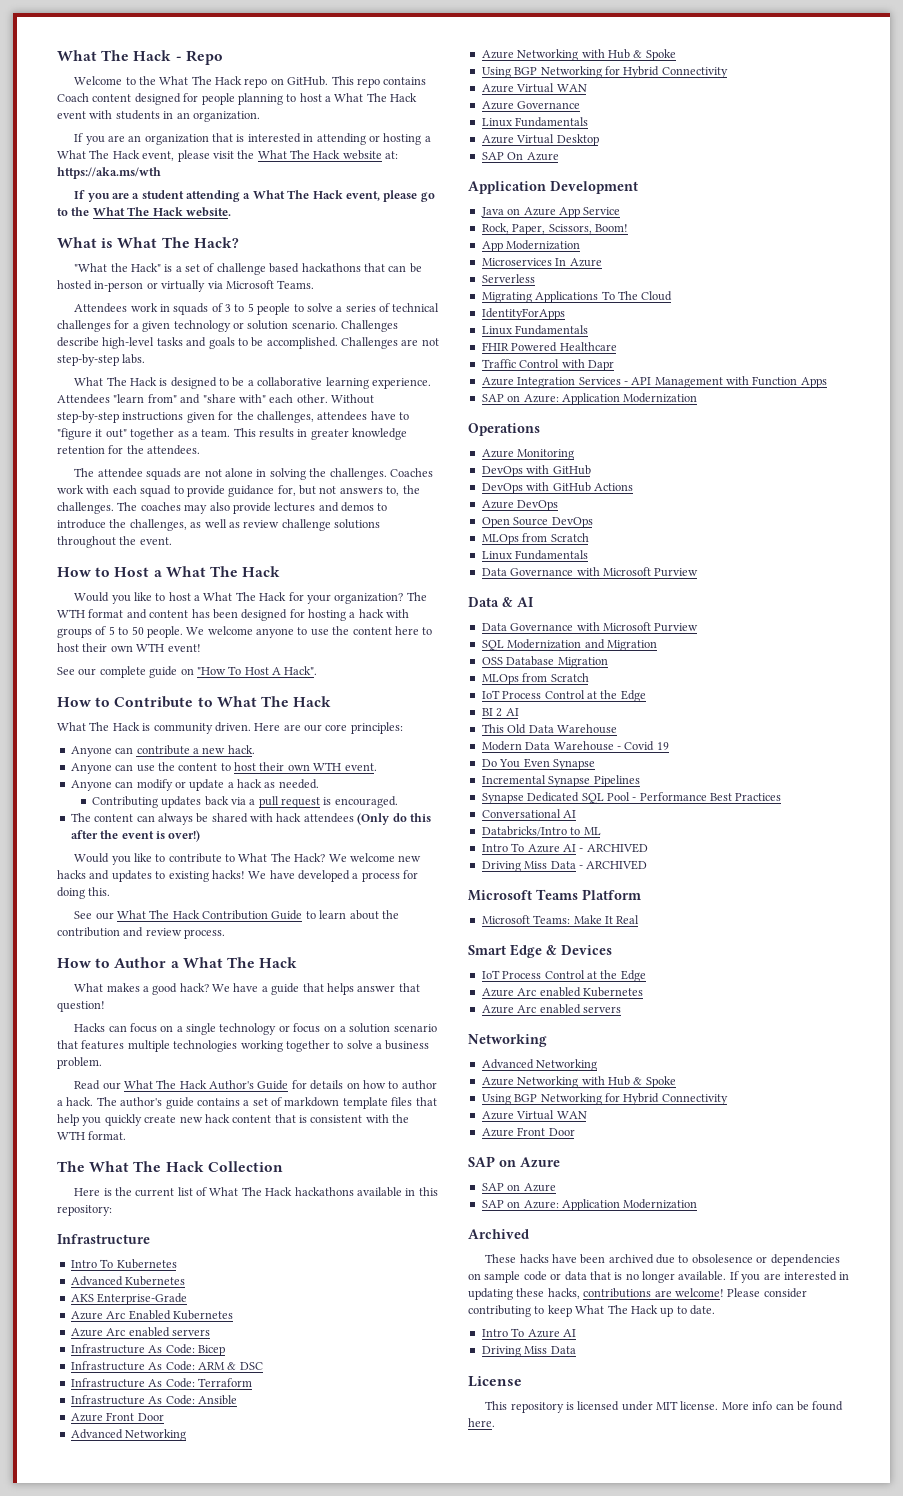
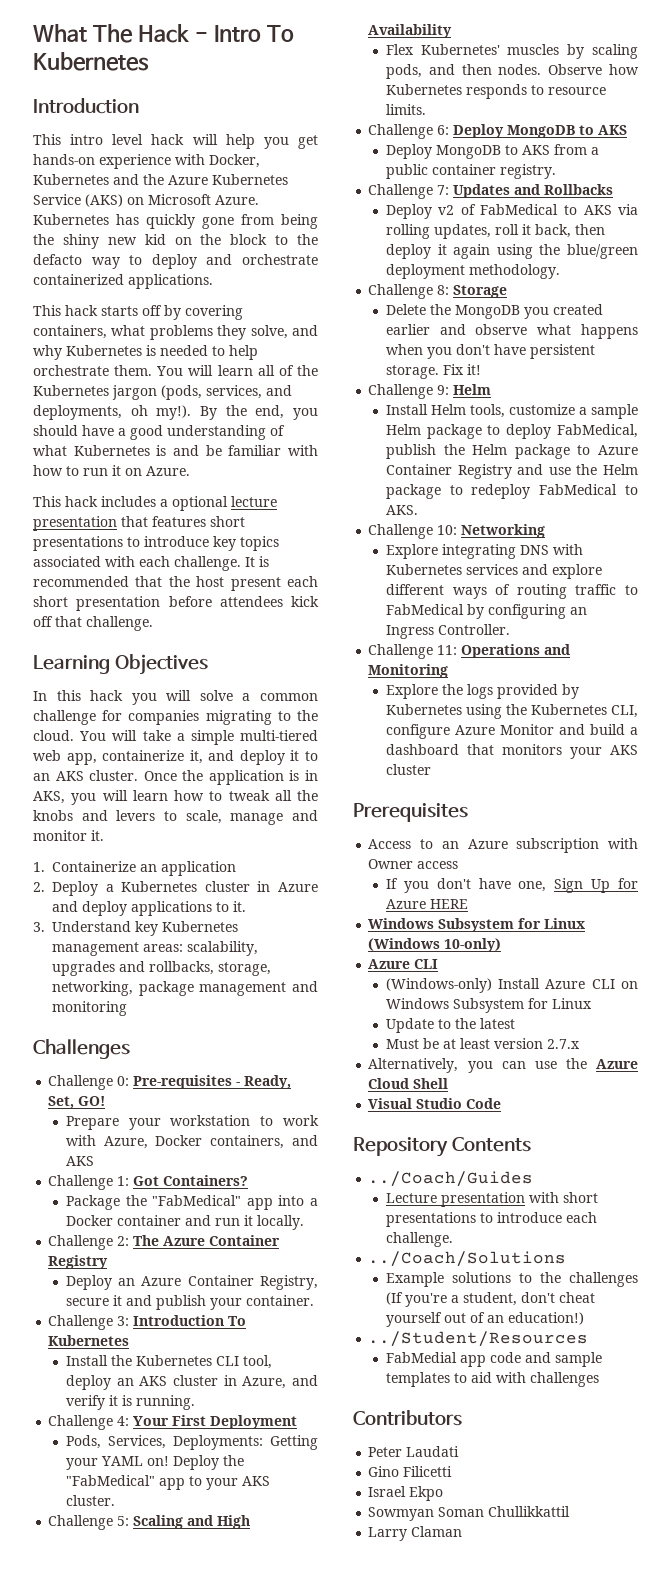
- What The Hack - Repo
- Welcome to the What The Hack repo on GitHub. This repo contains Coach content designed for people planning to host a What The Hack event with students in an organization.
- If you are an organization that is interested in attending or hosting a What The Hack event, please visit the What The Hack website at: https://aka.ms/wth
- If you are a student attending a What The Hack event, please go to the What The Hack website.
- What is What The Hack?
- "What the Hack" is a set of challenge based hackathons that can be hosted in-person or virtually via Microsoft Teams.
- Attendees work in squads of 3 to 5 people to solve a series of technical challenges for a given technology or solution scenario. Challenges describe high-level tasks and goals to be accomplished. Challenges are not step-by-step labs.
- What The Hack is designed to be a collaborative learning experience. Attendees "learn from" and "share with" each other. Without step-by-step instructions given for the challenges, attendees have to "figure it out" together as a team. This results in greater knowledge retention for the attendees.
- The attendee squads are not alone in solving the challenges. Coaches work with each squad to provide guidance for, but not answers to, the challenges. The coaches may also provide lectures and demos to introduce the challenges, as well as review challenge solutions throughout the event.
- How to Host a What The Hack
- Would you like to host a What The Hack for your organization? The WTH format and content has been designed for hosting a hack with groups of 5 to 50 people. We welcome anyone to use the content here to host their own WTH event!
- See our complete guide on "How To Host A Hack".
- How to Contribute to What The Hack
- What The Hack is community driven. Here are our core principles:
- Anyone can contribute a new hack.
- Anyone can use the content to host their own WTH event.
- Anyone can modify or update a hack as needed.
- Contributing updates back via a pull request is encouraged.
- The content can always be shared with hack attendees (Only do this after the event is over!)
- Would you like to contribute to What The Hack? We welcome new hacks and updates to existing hacks! We have developed a process for doing this.
- See our What The Hack Contribution Guide to learn about the contribution and review process.
- How to Author a What The Hack
- What makes a good hack? We have a guide that helps answer that question!
- Hacks can focus on a single technology or focus on a solution scenario that features multiple technologies working together to solve a business problem.
- Read our What The Hack Author's Guide for details on how to author a hack. The author's guide contains a set of markdown template files that help you quickly create new hack content that is consistent with the WTH format.
- The What The Hack Collection
- Here is the current list of What The Hack hackathons available in this repository:
- Infrastructure
- Intro To Kubernetes
- Advanced Kubernetes
- AKS Enterprise-Grade
- Azure Arc Enabled Kubernetes
- Azure Arc enabled servers
- Infrastructure As Code: Bicep
- Infrastructure As Code: ARM & DSC
- Infrastructure As Code: Terraform
- Infrastructure As Code: Ansible
- Azure Front Door
- Advanced Networking
- Azure Networking with Hub & Spoke
- Using BGP Networking for Hybrid Connectivity
- Azure Virtual WAN
- Azure Governance
- Linux Fundamentals
- Azure Virtual Desktop
- SAP On Azure
- Application Development
- Java on Azure App Service
- Rock, Paper, Scissors, Boom!
- App Modernization
- Microservices In Azure
- Serverless
- Migrating Applications To The Cloud
- IdentityForApps
- Linux Fundamentals
- FHIR Powered Healthcare
- Traffic Control with Dapr
- Azure Integration Services - API Management with Function Apps
- SAP on Azure: Application Modernization
- Operations
- Azure Monitoring
- DevOps with GitHub
- DevOps with GitHub Actions
- Azure DevOps
- Open Source DevOps
- MLOps from Scratch
- Linux Fundamentals
- Data Governance with Microsoft Purview
- Data & AI
- Data Governance with Microsoft Purview
- SQL Modernization and Migration
- OSS Database Migration
- MLOps from Scratch
- IoT Process Control at the Edge
- BI 2 AI
- This Old Data Warehouse
- Modern Data Warehouse - Covid 19
- Do You Even Synapse
- Incremental Synapse Pipelines
- Synapse Dedicated SQL Pool - Performance Best Practices
- Conversational AI
- Databricks/Intro to ML
- Intro To Azure AI - ARCHIVED
- Driving Miss Data - ARCHIVED
- Microsoft Teams Platform
- Microsoft Teams: Make It Real
- Smart Edge & Devices
- IoT Process Control at the Edge
- Azure Arc enabled Kubernetes
- Azure Arc enabled servers
- Networking
- Advanced Networking
- Azure Networking with Hub & Spoke
- Using BGP Networking for Hybrid Connectivity
- Azure Virtual WAN
- Azure Front Door
- SAP on Azure
- SAP on Azure
- SAP on Azure: Application Modernization
- Archived
- These hacks have been archived due to obsolesence or dependencies on sample code or data that is no longer available. If you are interested in updating these hacks, contributions are welcome! Please consider contributing to keep What The Hack up to date.
- Intro To Azure AI
- Driving Miss Data
- License
- This repository is licensed under MIT license. More info can be found here.
+ What The Hack - Intro To Kubernetes
+ Introduction
+ This intro level hack will help you get hands-on experience with Docker, Kubernetes and the Azure Kubernetes Service (AKS) on Microsoft Azure. Kubernetes has quickly gone from being the shiny new kid on the block to the defacto way to deploy and orchestrate containerized applications.
+ This hack starts off by covering containers, what problems they solve, and why Kubernetes is needed to help orchestrate them. You will learn all of the Kubernetes jargon (pods, services, and deployments, oh my!). By the end, you should have a good understanding of what Kubernetes is and be familiar with how to run it on Azure.
+ This hack includes a optional lecture presentation that features short presentations to introduce key topics associated with each challenge. It is recommended that the host present each short presentation before attendees kick off that challenge.
+ Learning Objectives
+ In this hack you will solve a common challenge for companies migrating to the cloud. You will take a simple multi-tiered web app, containerize it, and deploy it to an AKS cluster. Once the application is in AKS, you will learn how to tweak all the knobs and levers to scale, manage and monitor it.
+ 1. Containerize an application
+ 2. Deploy a Kubernetes cluster in Azure and deploy applications to it.
+ 3. Understand key Kubernetes management areas: scalability, upgrades and rollbacks, storage, networking, package management and monitoring
+ Challenges
+ Challenge 0: Pre-requisites - Ready, Set, GO!
+ Prepare your workstation to work with Azure, Docker containers, and AKS
+ Challenge 1: Got Containers?
+ Package the "FabMedical" app into a Docker container and run it locally.
+ Challenge 2: The Azure Container Registry
+ Deploy an Azure Container Registry, secure it and publish your container.
+ Challenge 3: Introduction To Kubernetes
+ Install the Kubernetes CLI tool, deploy an AKS cluster in Azure, and verify it is running.
+ Challenge 4: Your First Deployment
+ Pods, Services, Deployments: Getting your YAML on! Deploy the "FabMedical" app to your AKS cluster.
+ Challenge 5: Scaling and High Availability
+ Flex Kubernetes' muscles by scaling pods, and then nodes. Observe how Kubernetes responds to resource limits.
+ Challenge 6: Deploy MongoDB to AKS
+ Deploy MongoDB to AKS from a public container registry.
+ Challenge 7: Updates and Rollbacks
+ Deploy v2 of FabMedical to AKS via rolling updates, roll it back, then deploy it again using the blue/green deployment methodology.
+ Challenge 8: Storage
+ Delete the MongoDB you created earlier and observe what happens when you don't have persistent storage. Fix it!
+ Challenge 9: Helm
+ Install Helm tools, customize a sample Helm package to deploy FabMedical, publish the Helm package to Azure Container Registry and use the Helm package to redeploy FabMedical to AKS.
+ Challenge 10: Networking
+ Explore integrating DNS with Kubernetes services and explore different ways of routing traffic to FabMedical by configuring an Ingress Controller.
+ Challenge 11: Operations and Monitoring
+ Explore the logs provided by Kubernetes using the Kubernetes CLI, configure Azure Monitor and build a dashboard that monitors your AKS cluster
+ Prerequisites
+ Access to an Azure subscription with Owner access
+ If you don't have one, Sign Up for Azure HERE
+ Windows Subsystem for Linux (Windows 10-only)
+ Azure CLI
+ (Windows-only) Install Azure CLI on Windows Subsystem for Linux
+ Update to the latest
+ Must be at least version 2.7.x
+ Alternatively, you can use the Azure Cloud Shell
+ Visual Studio Code
+ Repository Contents
+ ../Coach/Guides
+ Lecture presentation with short presentations to introduce each challenge.
+ ../Coach/Solutions
+ Example solutions to the challenges (If you're a student, don't cheat yourself out of an education!)
+ ../Student/Resources
+ FabMedial app code and sample templates to aid with challenges
+ Contributors
+ Peter Laudati
+ Gino Filicetti
+ Israel Ekpo
+ Sowmyan Soman Chullikkattil
+ Larry Claman

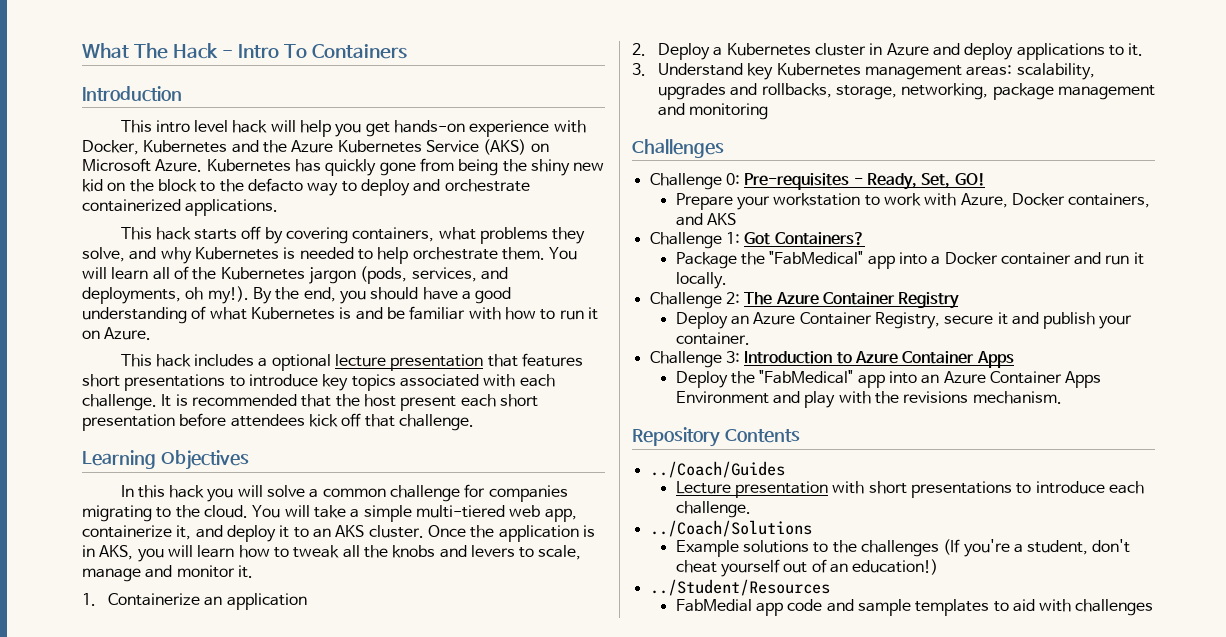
- What The Hack - Intro To Kubernetes
+ What The Hack - Intro To Containers
- Challenge 3: Introduction To Kubernetes
- Install the Kubernetes CLI tool, deploy an AKS cluster in Azure, and verify it is running.
- Challenge 4: Your First Deployment
- Pods, Services, Deployments: Getting your YAML on! Deploy the "FabMedical" app to your AKS cluster.
- Challenge 5: Scaling and High Availability
- Flex Kubernetes' muscles by scaling pods, and then nodes. Observe how Kubernetes responds to resource limits.
- Challenge 6: Deploy MongoDB to AKS
- Deploy MongoDB to AKS from a public container registry.
- Challenge 7: Updates and Rollbacks
- Deploy v2 of FabMedical to AKS via rolling updates, roll it back, then deploy it again using the blue/green deployment methodology.
- Challenge 8: Storage
- Delete the MongoDB you created earlier and observe what happens when you don't have persistent storage. Fix it!
- Challenge 9: Helm
- Install Helm tools, customize a sample Helm package to deploy FabMedical, publish the Helm package to Azure Container Registry and use the Helm package to redeploy FabMedical to AKS.
- Challenge 10: Networking
- Explore integrating DNS with Kubernetes services and explore different ways of routing traffic to FabMedical by configuring an Ingress Controller.
- Challenge 11: Operations and Monitoring
- Explore the logs provided by Kubernetes using the Kubernetes CLI, configure Azure Monitor and build a dashboard that monitors your AKS cluster
- Prerequisites
- Access to an Azure subscription with Owner access
- If you don't have one, Sign Up for Azure HERE
- Windows Subsystem for Linux (Windows 10-only)
- Azure CLI
- (Windows-only) Install Azure CLI on Windows Subsystem for Linux
- Update to the latest
- Must be at least version 2.7.x
- Alternatively, you can use the Azure Cloud Shell
- Visual Studio Code
+ Challenge 3: Introduction to Azure Container Apps
+ Deploy the "FabMedical" app into an Azure Container Apps Environment and play with the revisions mechanism.
- Contributors
- Peter Laudati
- Gino Filicetti
- Israel Ekpo
- Sowmyan Soman Chullikkattil
- Larry Claman

